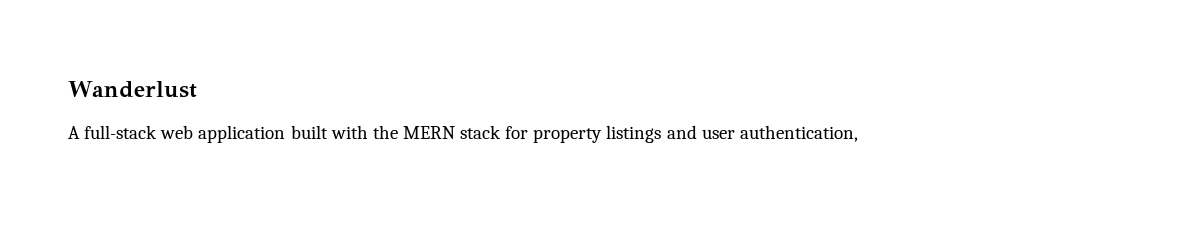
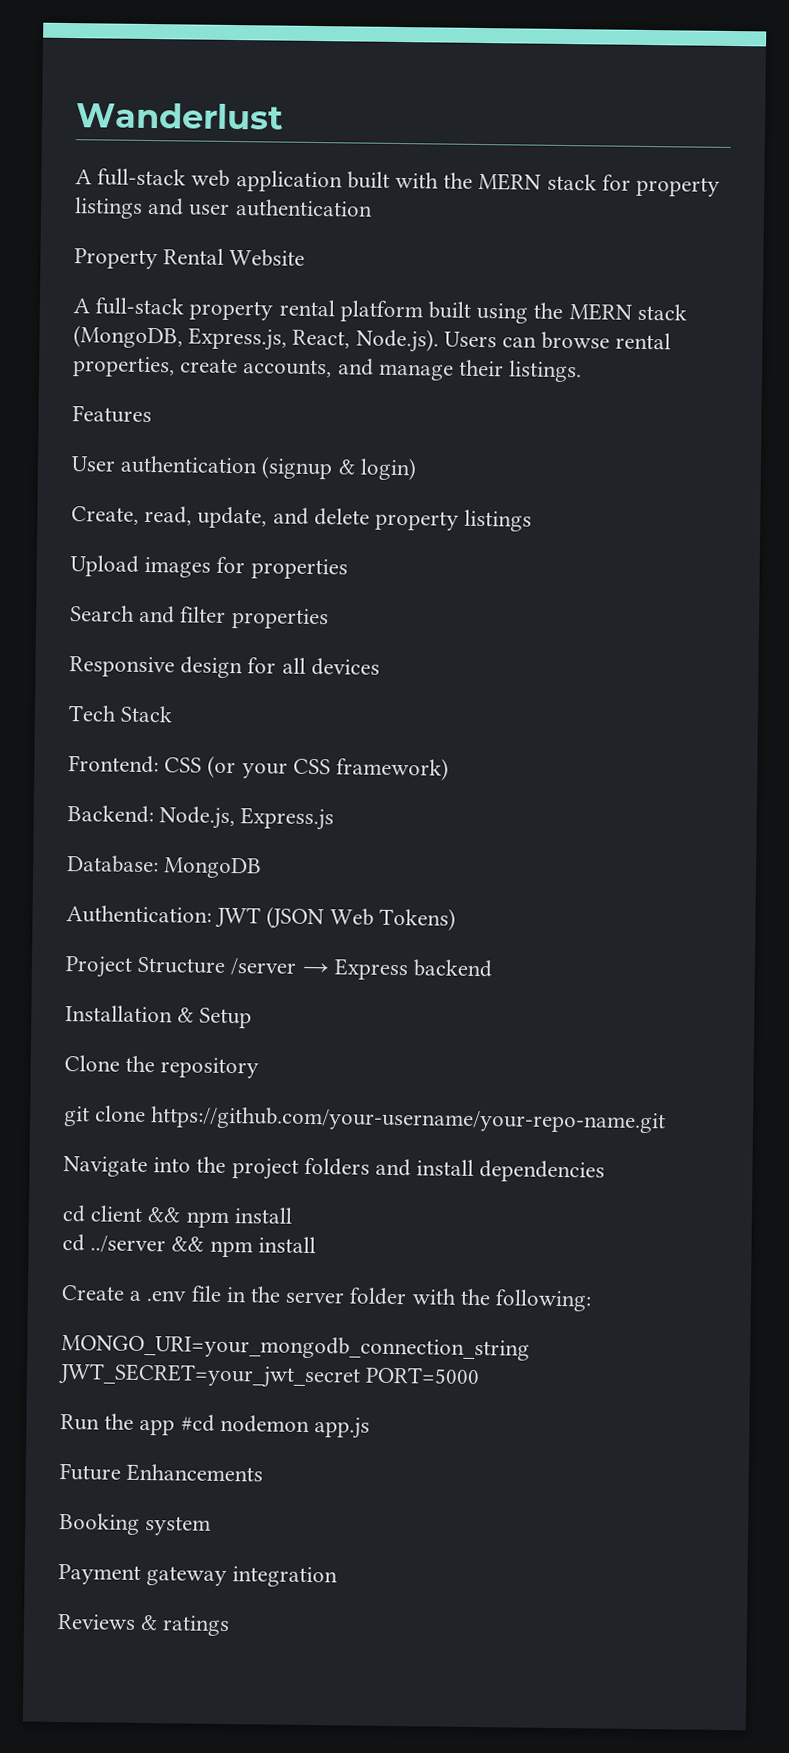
- A full-stack web application built with the MERN stack for property listings and user authentication,
+ A full-stack web application built with the MERN stack for property listings and user authentication
+ Property Rental Website
+ A full-stack property rental platform built using the MERN stack (MongoDB, Express.js, React, Node.js). Users can browse rental properties, create accounts, and manage their listings.
+ Features
+ User authentication (signup & login)
+ Create, read, update, and delete property listings
+ Upload images for properties
+ Search and filter properties
+ Responsive design for all devices
+ Tech Stack
+ Frontend: CSS (or your CSS framework)
+ Backend: Node.js, Express.js
+ Database: MongoDB
+ Authentication: JWT (JSON Web Tokens)
+ Project Structure /server → Express backend
+ Installation & Setup
+ Clone the repository
+ git clone https://github.com/your-username/your-repo-name.git
+ Navigate into the project folders and install dependencies
+ cd client && npm install
+ cd ../server && npm install
+ Create a .env file in the server folder with the following:
+ MONGO_URI=your_mongodb_connection_string JWT_SECRET=your_jwt_secret PORT=5000
+ Run the app #cd nodemon app.js
+ Future Enhancements
+ Booking system
+ Payment gateway integration
+ Reviews & ratings

